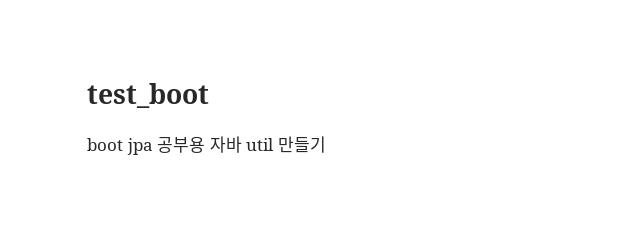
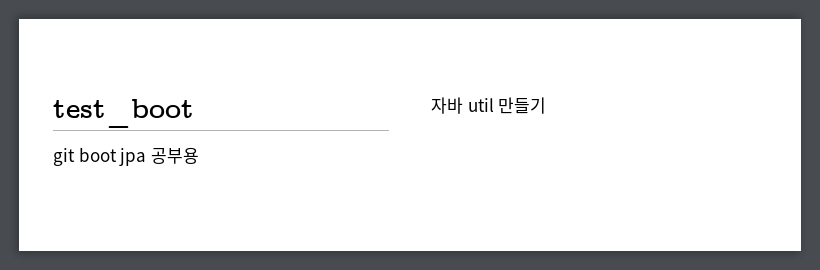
- boot jpa 공부용 자바 util 만들기
+ git boot jpa 공부용
+ 자바 util 만들기

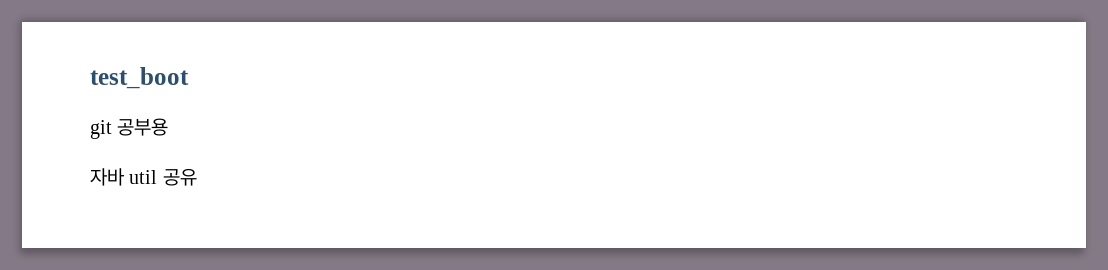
- git boot jpa 공부용
+ git 공부용
- 자바 util 만들기
+ 자바 util 공유

